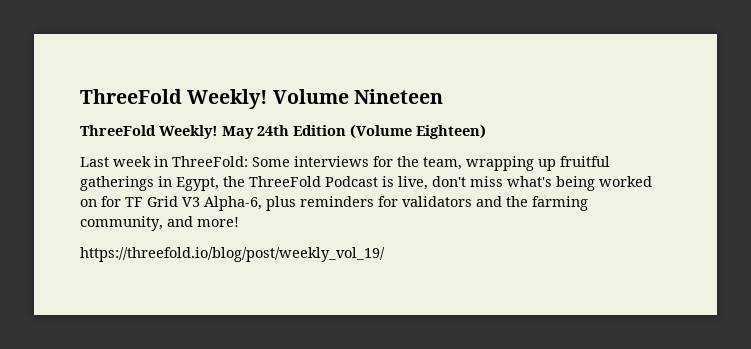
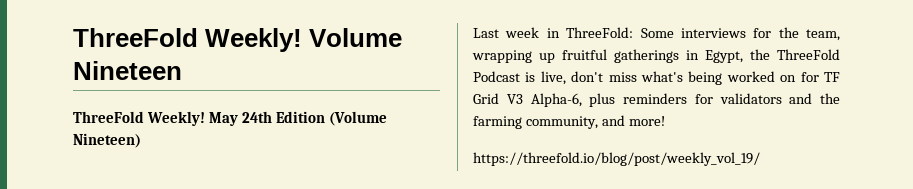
- May 24th Edition (Volume Eighteen)
+ May 24th Edition (Volume Nineteen)

